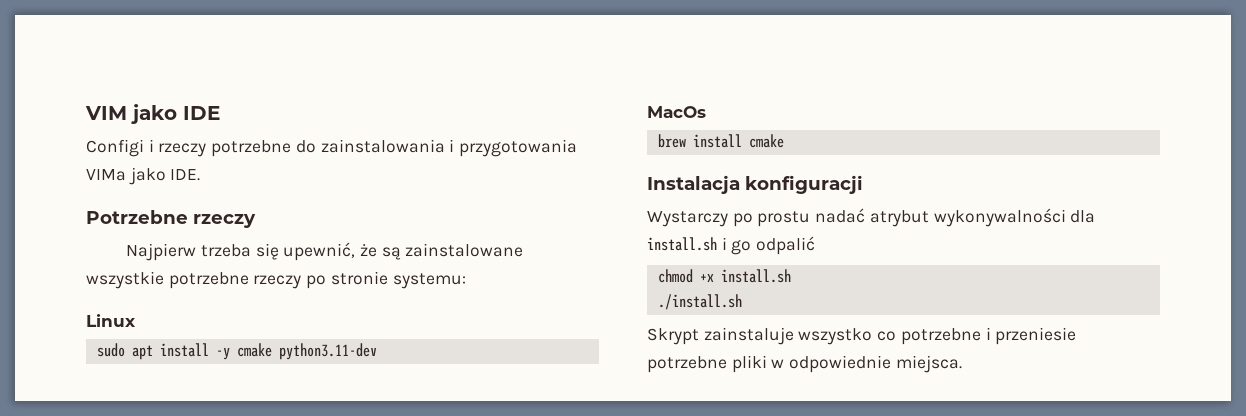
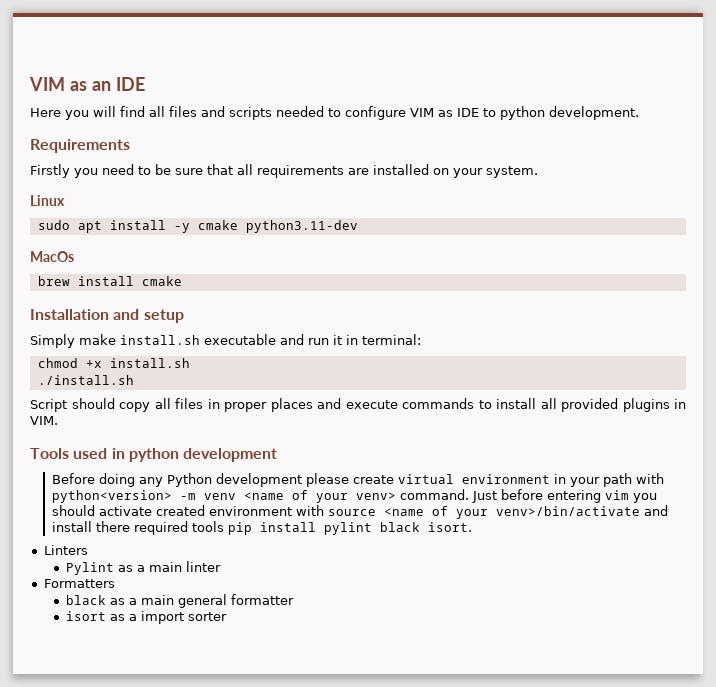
- VIM jako IDE
+ VIM as an IDE
- Configi i rzeczy potrzebne do zainstalowania i przygotowania VIMa jako IDE.
- Potrzebne rzeczy
- Najpierw trzeba się upewnić, że są zainstalowane wszystkie potrzebne rzeczy po stronie systemu:
+ Here you will find all files and scripts needed to configure VIM as IDE to python development.
+ Requirements
+ Firstly you need to be sure that all requirements are installed on your system.
- Instalacja konfiguracji
- Wystarczy po prostu nadać atrybut wykonywalności dla install.sh i go odpalić
+ Installation and setup
+ Simply make install.sh executable and run it in terminal:
  chmod +x install.sh
  ./install.sh
- Skrypt zainstaluje wszystko co potrzebne i przeniesie potrzebne pliki w odpowiednie miejsca.
+ Script should copy all files in proper places and execute commands to install all provided plugins in VIM.
+ Tools used in python development
+ Before doing any Python development please create virtual environment in your path with python<version> -m venv <name of your venv> command. Just before entering vim you should activate created environment with source <name of your venv>/bin/activate and install there required tools pip install pylint black isort.
+ Linters
+ Pylint as a main linter
+ Formatters
+ black as a main general formatter
+ isort as a import sorter

